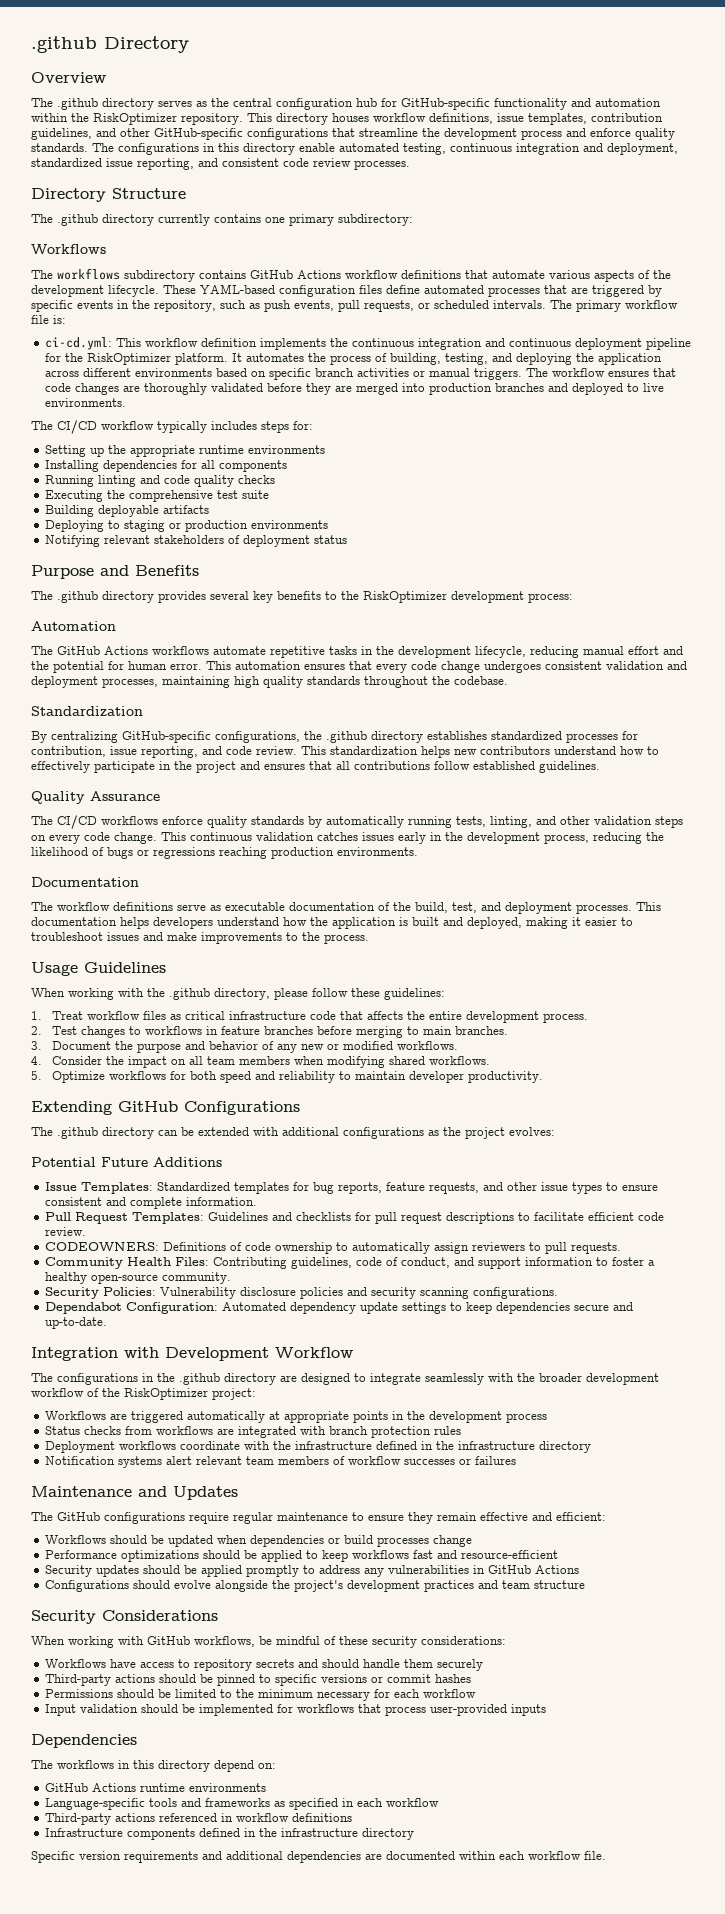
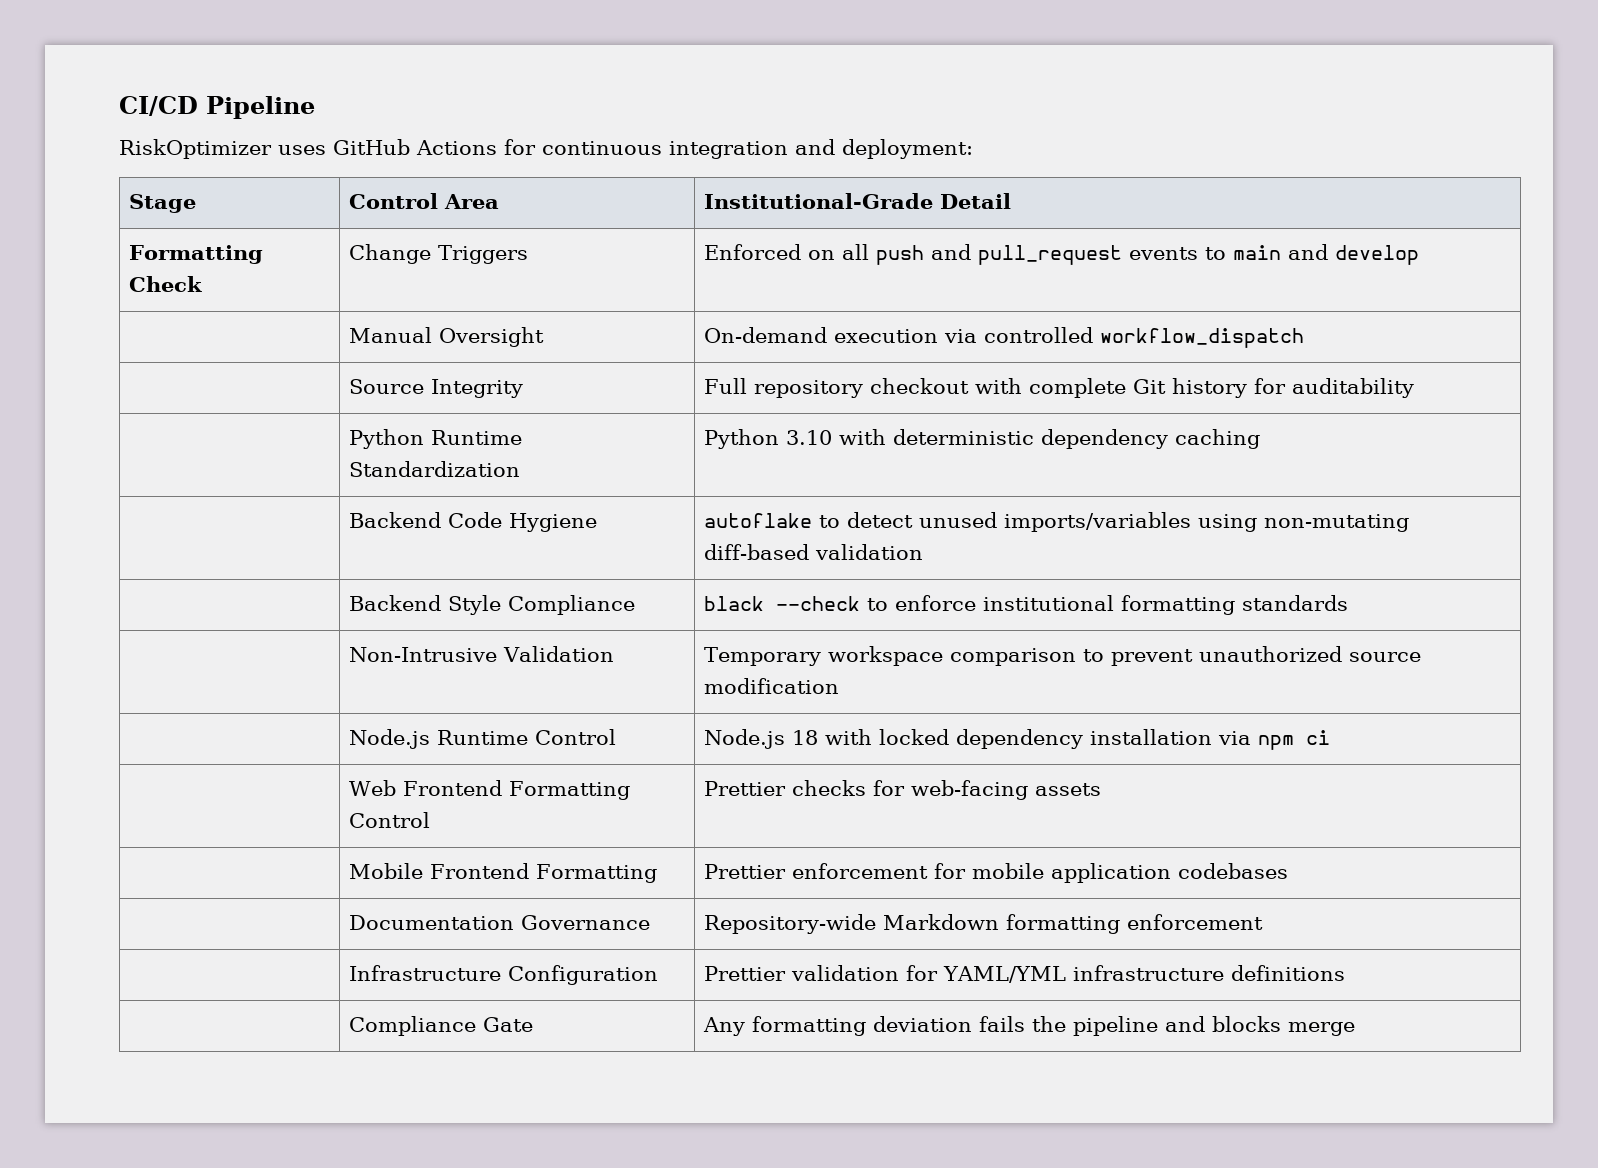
- .github Directory
- Overview
- The .github directory serves as the central configuration hub for GitHub-specific functionality and automation within the RiskOptimizer repository. This directory houses workflow definitions, issue templates, contribution guidelines, and other GitHub-specific configurations that streamline the development process and enforce quality standards. The configurations in this directory enable automated testing, continuous integration and deployment, standardized issue reporting, and consistent code review processes.
- Directory Structure
- The .github directory currently contains one primary subdirectory:
- Workflows
- The workflows subdirectory contains GitHub Actions workflow definitions that automate various aspects of the development lifecycle. These YAML-based configuration files define automated processes that are triggered by specific events in the repository, such as push events, pull requests, or scheduled intervals. The primary workflow file is:
- ci-cd.yml: This workflow definition implements the continuous integration and continuous deployment pipeline for the RiskOptimizer platform. It automates the process of building, testing, and deploying the application across different environments based on specific branch activities or manual triggers. The workflow ensures that code changes are thoroughly validated before they are merged into production branches and deployed to live environments.
- The CI/CD workflow typically includes steps for:
- Setting up the appropriate runtime environments
- Installing dependencies for all components
- Running linting and code quality checks
- Executing the comprehensive test suite
- Building deployable artifacts
- Deploying to staging or production environments
- Notifying relevant stakeholders of deployment status
- Purpose and Benefits
- The .github directory provides several key benefits to the RiskOptimizer development process:
- Automation
- The GitHub Actions workflows automate repetitive tasks in the development lifecycle, reducing manual effort and the potential for human error. This automation ensures that every code change undergoes consistent validation and deployment processes, maintaining high quality standards throughout the codebase.
- Standardization
- By centralizing GitHub-specific configurations, the .github directory establishes standardized processes for contribution, issue reporting, and code review. This standardization helps new contributors understand how to effectively participate in the project and ensures that all contributions follow established guidelines.
- Quality Assurance
- The CI/CD workflows enforce quality standards by automatically running tests, linting, and other validation steps on every code change. This continuous validation catches issues early in the development process, reducing the likelihood of bugs or regressions reaching production environments.
- Documentation
- The workflow definitions serve as executable documentation of the build, test, and deployment processes. This documentation helps developers understand how the application is built and deployed, making it easier to troubleshoot issues and make improvements to the process.
- Usage Guidelines
- When working with the .github directory, please follow these guidelines:
- 1. Treat workflow files as critical infrastructure code that affects the entire development process.
- 2. Test changes to workflows in feature branches before merging to main branches.
- 3. Document the purpose and behavior of any new or modified workflows.
- 4. Consider the impact on all team members when modifying shared workflows.
- 5. Optimize workflows for both speed and reliability to maintain developer productivity.
- Extending GitHub Configurations
- The .github directory can be extended with additional configurations as the project evolves:
- Potential Future Additions
- Issue Templates: Standardized templates for bug reports, feature requests, and other issue types to ensure consistent and complete information.
- Pull Request Templates: Guidelines and checklists for pull request descriptions to facilitate efficient code review.
- CODEOWNERS: Definitions of code ownership to automatically assign reviewers to pull requests.
- Community Health Files: Contributing guidelines, code of conduct, and support information to foster a healthy open-source community.
- Security Policies: Vulnerability disclosure policies and security scanning configurations.
- Dependabot Configuration: Automated dependency update settings to keep dependencies secure and up-to-date.
- Integration with Development Workflow
- The configurations in the .github directory are designed to integrate seamlessly with the broader development workflow of the RiskOptimizer project:
- Workflows are triggered automatically at appropriate points in the development process
- Status checks from workflows are integrated with branch protection rules
- Deployment workflows coordinate with the infrastructure defined in the infrastructure directory
- Notification systems alert relevant team members of workflow successes or failures
- Maintenance and Updates
- The GitHub configurations require regular maintenance to ensure they remain effective and efficient:
- Workflows should be updated when dependencies or build processes change
- Performance optimizations should be applied to keep workflows fast and resource-efficient
- Security updates should be applied promptly to address any vulnerabilities in GitHub Actions
- Configurations should evolve alongside the project's development practices and team structure
- Security Considerations
- When working with GitHub workflows, be mindful of these security considerations:
- Workflows have access to repository secrets and should handle them securely
- Third-party actions should be pinned to specific versions or commit hashes
- Permissions should be limited to the minimum necessary for each workflow
- Input validation should be implemented for workflows that process user-provided inputs
- Dependencies
- The workflows in this directory depend on:
- GitHub Actions runtime environments
- Language-specific tools and frameworks as specified in each workflow
- Third-party actions referenced in workflow definitions
- Infrastructure components defined in the infrastructure directory
- Specific version requirements and additional dependencies are documented within each workflow file.
+ CI/CD Pipeline
+ RiskOptimizer uses GitHub Actions for continuous integration and deployment:
+ Stage | Control Area | Institutional-Grade Detail
+ Formatting Check | Change Triggers | Enforced on all push and pull_request events to main and develop
+ | Manual Oversight | On-demand execution via controlled workflow_dispatch
+ | Source Integrity | Full repository checkout with complete Git history for auditability
+ | Python Runtime Standardization | Python 3.10 with deterministic dependency caching
+ | Backend Code Hygiene | autoflake to detect unused imports/variables using non-mutating diff-based validation
+ | Backend Style Compliance | black --check to enforce institutional formatting standards
+ | Non-Intrusive Validation | Temporary workspace comparison to prevent unauthorized source modification
+ | Node.js Runtime Control | Node.js 18 with locked dependency installation via npm ci
+ | Web Frontend Formatting Control | Prettier checks for web-facing assets
+ | Mobile Frontend Formatting | Prettier enforcement for mobile application codebases
+ | Documentation Governance | Repository-wide Markdown formatting enforcement
+ | Infrastructure Configuration | Prettier validation for YAML/YML infrastructure definitions
+ | Compliance Gate | Any formatting deviation fails the pipeline and blocks merge

